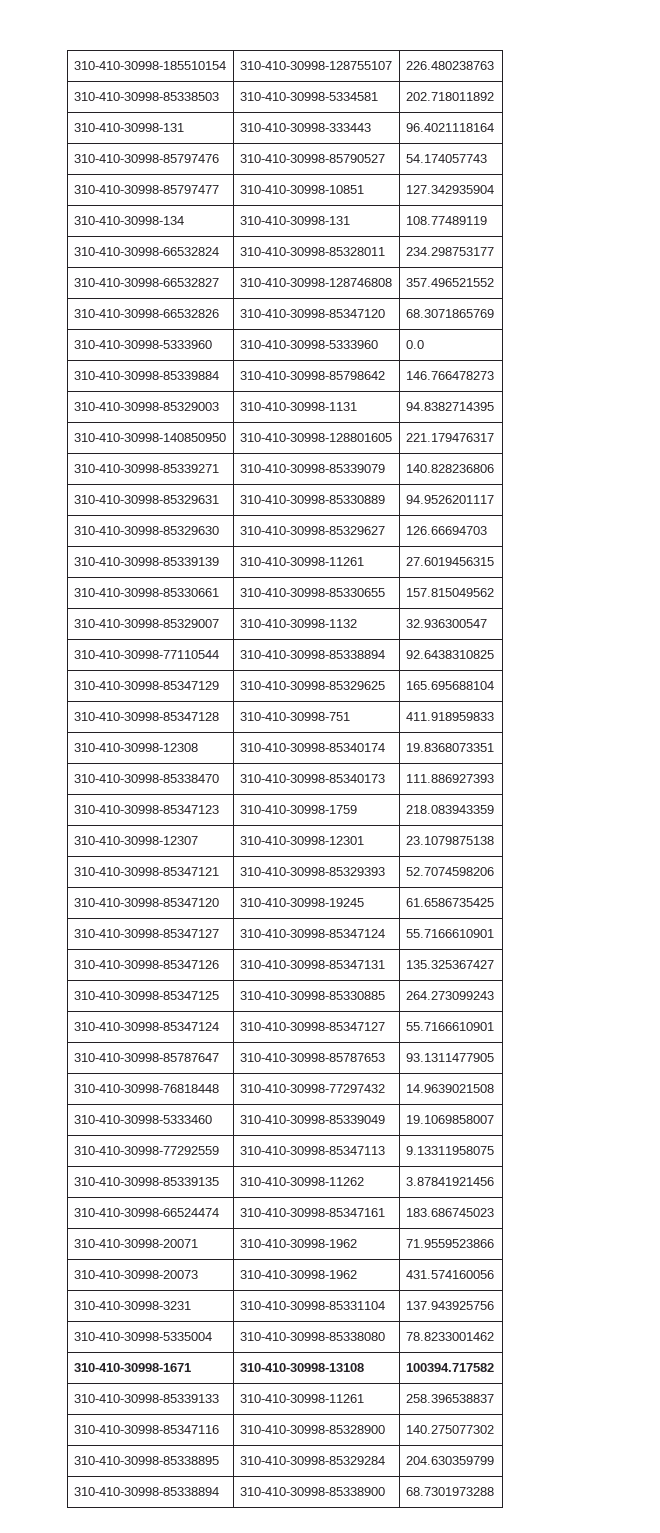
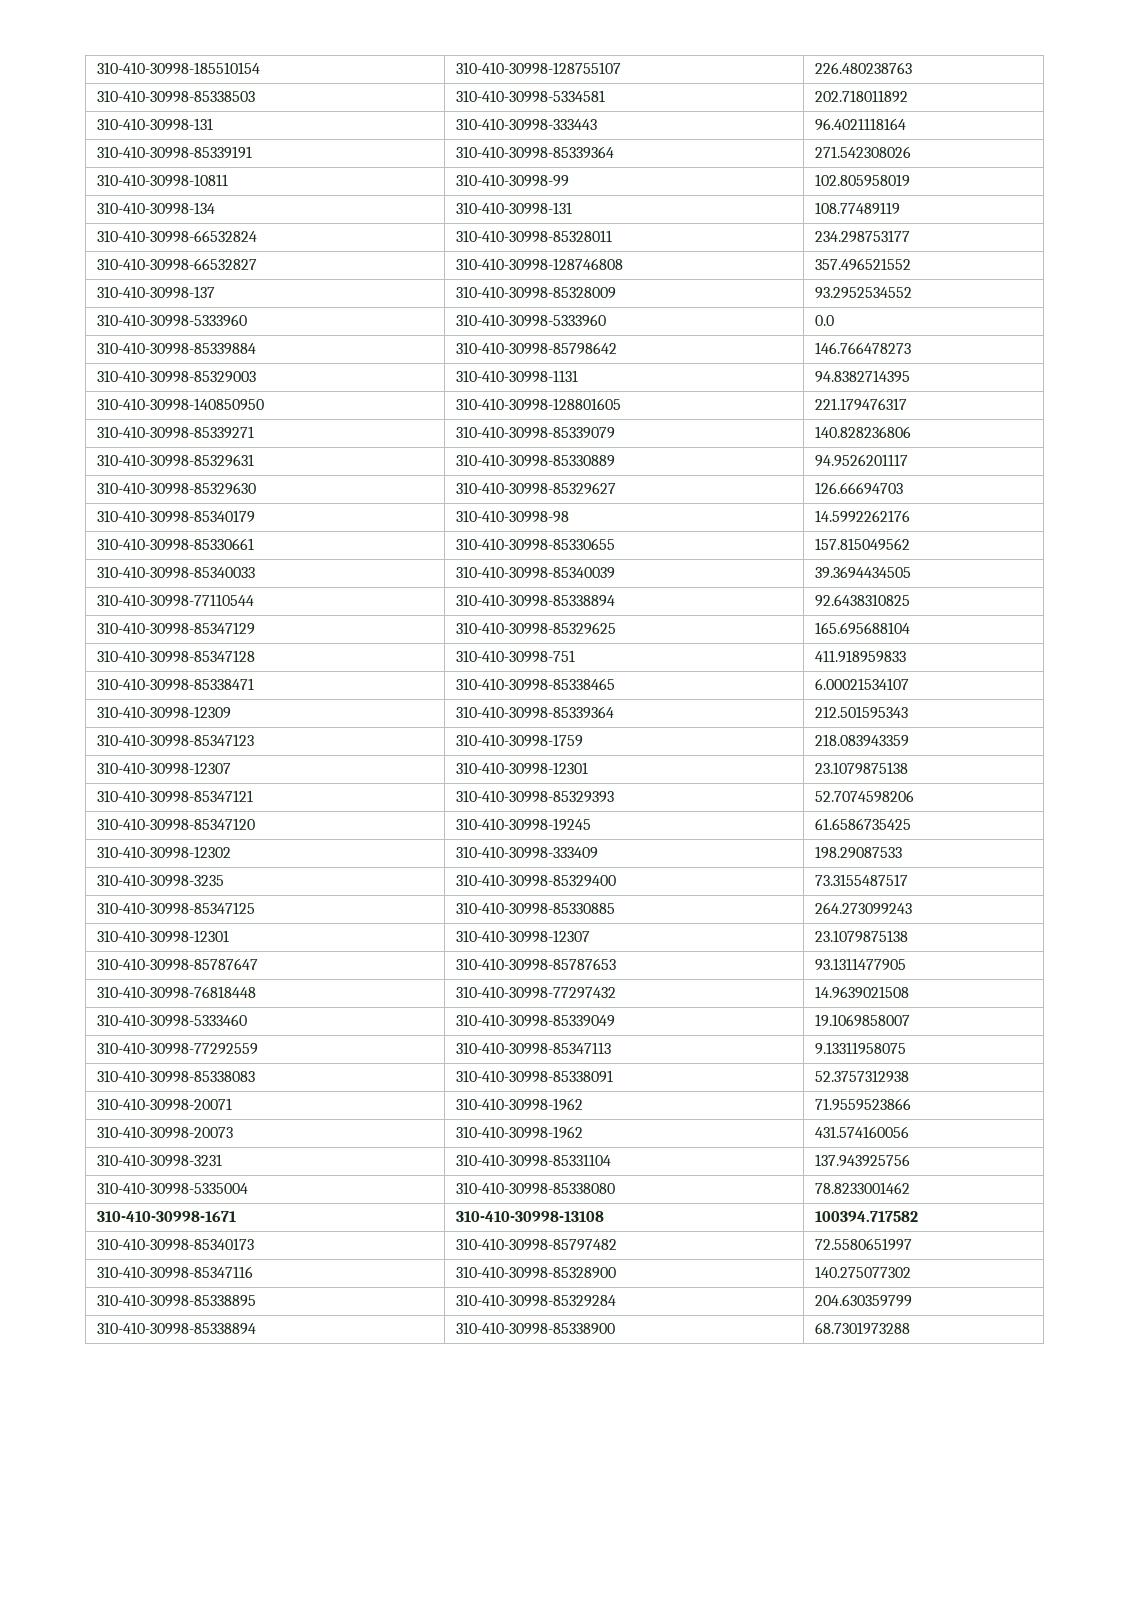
- 310-410-30998-85797476 | 310-410-30998-85790527 | 54.174057743
- 310-410-30998-85797477 | 310-410-30998-10851 | 127.342935904
+ 310-410-30998-85339191 | 310-410-30998-85339364 | 271.542308026
+ 310-410-30998-10811 | 310-410-30998-99 | 102.805958019
- 310-410-30998-66532826 | 310-410-30998-85347120 | 68.3071865769
+ 310-410-30998-137 | 310-410-30998-85328009 | 93.2952534552
- 310-410-30998-85339139 | 310-410-30998-11261 | 27.6019456315
+ 310-410-30998-85340179 | 310-410-30998-98 | 14.5992262176
- 310-410-30998-85329007 | 310-410-30998-1132 | 32.936300547
+ 310-410-30998-85340033 | 310-410-30998-85340039 | 39.3694434505
- 310-410-30998-12308 | 310-410-30998-85340174 | 19.8368073351
- 310-410-30998-85338470 | 310-410-30998-85340173 | 111.886927393
+ 310-410-30998-85338471 | 310-410-30998-85338465 | 6.00021534107
+ 310-410-30998-12309 | 310-410-30998-85339364 | 212.501595343
- 310-410-30998-85347127 | 310-410-30998-85347124 | 55.7166610901
- 310-410-30998-85347126 | 310-410-30998-85347131 | 135.325367427
+ 310-410-30998-12302 | 310-410-30998-333409 | 198.29087533
+ 310-410-30998-3235 | 310-410-30998-85329400 | 73.3155487517
- 310-410-30998-85347124 | 310-410-30998-85347127 | 55.7166610901
+ 310-410-30998-12301 | 310-410-30998-12307 | 23.1079875138
- 310-410-30998-85339135 | 310-410-30998-11262 | 3.87841921456
- 310-410-30998-66524474 | 310-410-30998-85347161 | 183.686745023
+ 310-410-30998-85338083 | 310-410-30998-85338091 | 52.3757312938
- 310-410-30998-85339133 | 310-410-30998-11261 | 258.396538837
+ 310-410-30998-85340173 | 310-410-30998-85797482 | 72.5580651997

